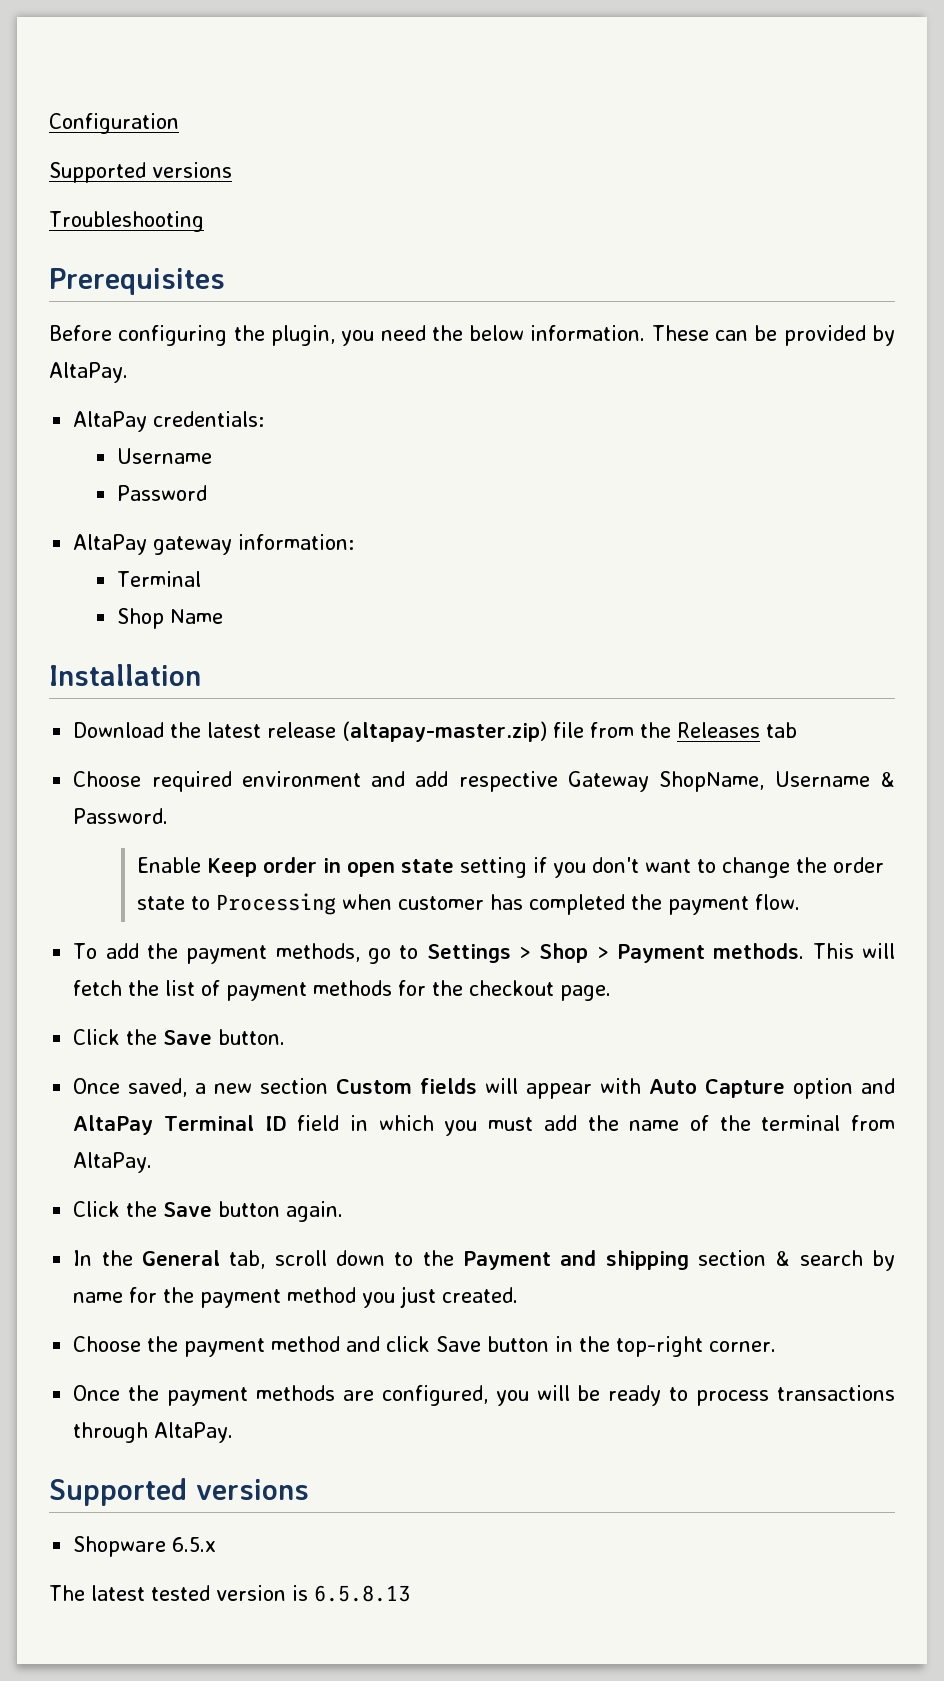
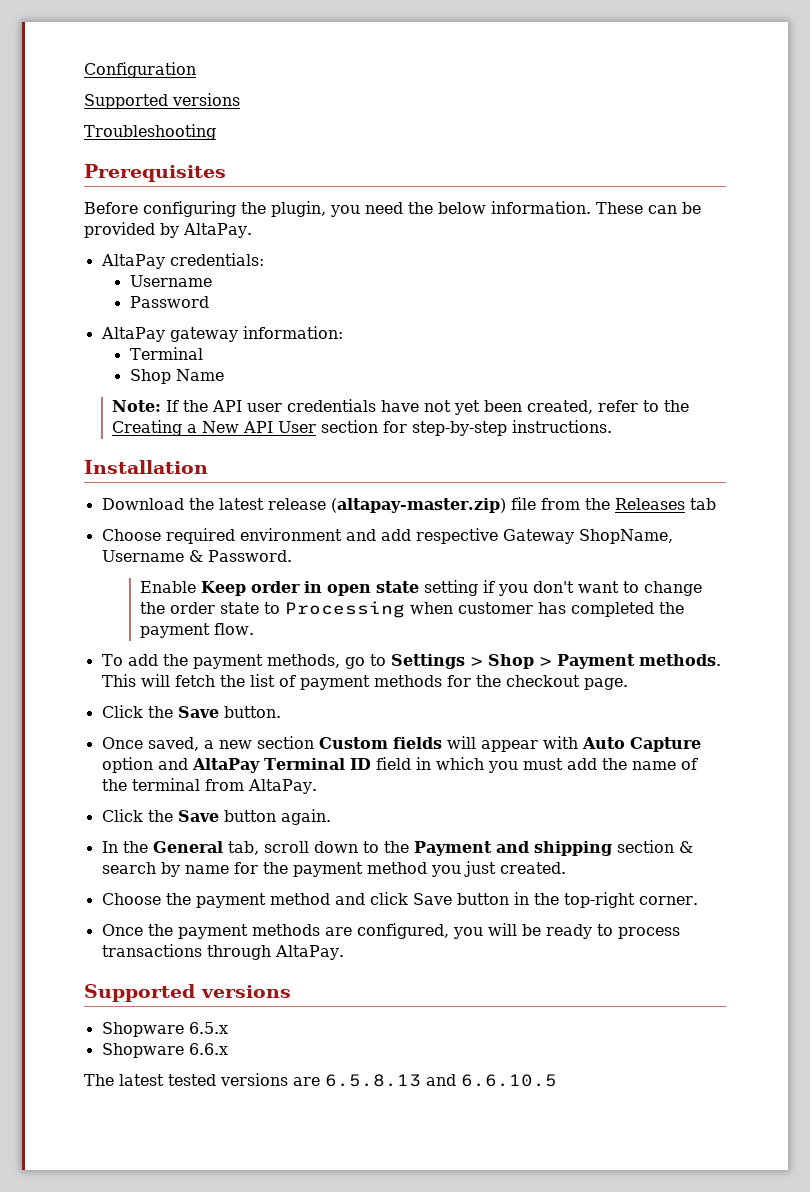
+ Note: If the API user credentials have not yet been created, refer to the Creating a New API User section for step-by-step instructions.
+ Shopware 6.6.x
- The latest tested version is 6.5.8.13
+ The latest tested versions are 6.5.8.13 and 6.6.10.5

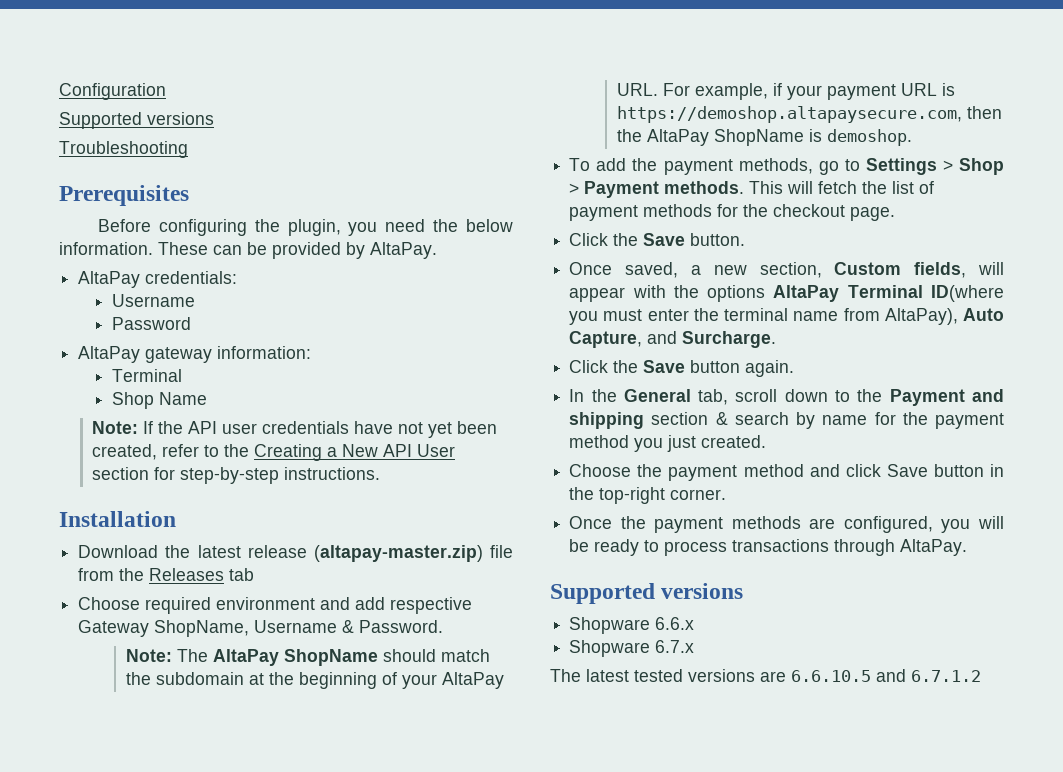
- Enable Keep order in open state setting if you don't want to change the order state to Processing when customer has completed the payment flow.
+ Note: The AltaPay ShopName should match the subdomain at the beginning of your AltaPay URL. For example, if your payment URL is https://demoshop.altapaysecure.com, then the AltaPay ShopName is demoshop.
- Once saved, a new section Custom fields will appear with Auto Capture option and AltaPay Terminal ID field in which you must add the name of the terminal from AltaPay.
+ Once saved, a new section, Custom fields, will appear with the options AltaPay Terminal ID(where you must enter the terminal name from AltaPay), Auto Capture, and Surcharge.
- Shopware 6.5.x
  Shopware 6.6.x
+ Shopware 6.7.x
- The latest tested versions are 6.5.8.13 and 6.6.10.5
+ The latest tested versions are 6.6.10.5 and 6.7.1.2

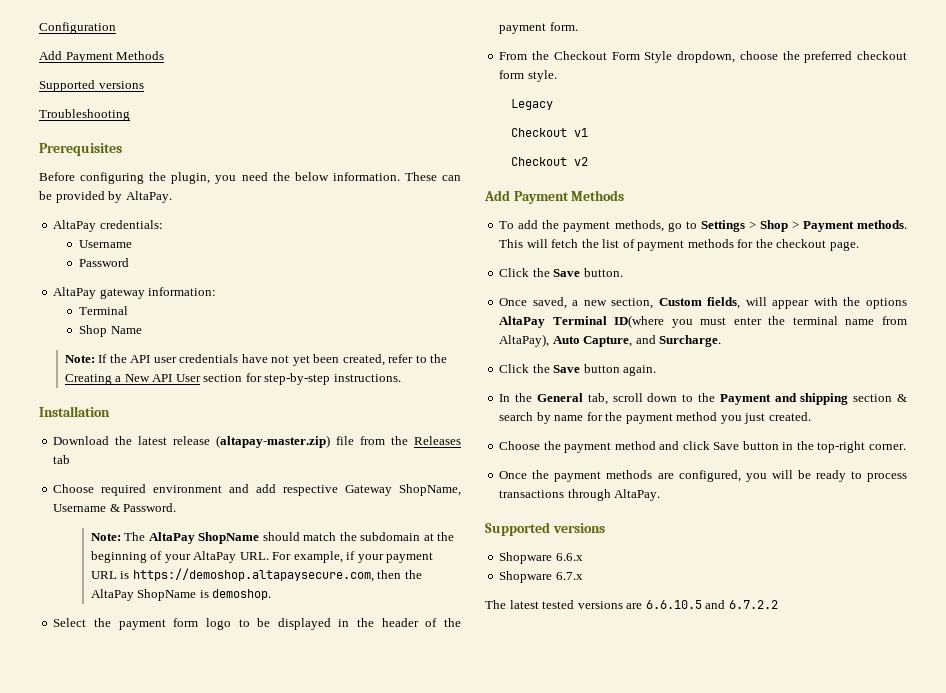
  Configuration
+ Add Payment Methods
+ Select the payment form logo to be displayed in the header of the payment form.
+ From the Checkout Form Style dropdown, choose the preferred checkout form style.
+ Legacy
+ Checkout v1
+ Checkout v2
+ Add Payment Methods
- The latest tested versions are 6.6.10.5 and 6.7.1.2
+ The latest tested versions are 6.6.10.5 and 6.7.2.2

